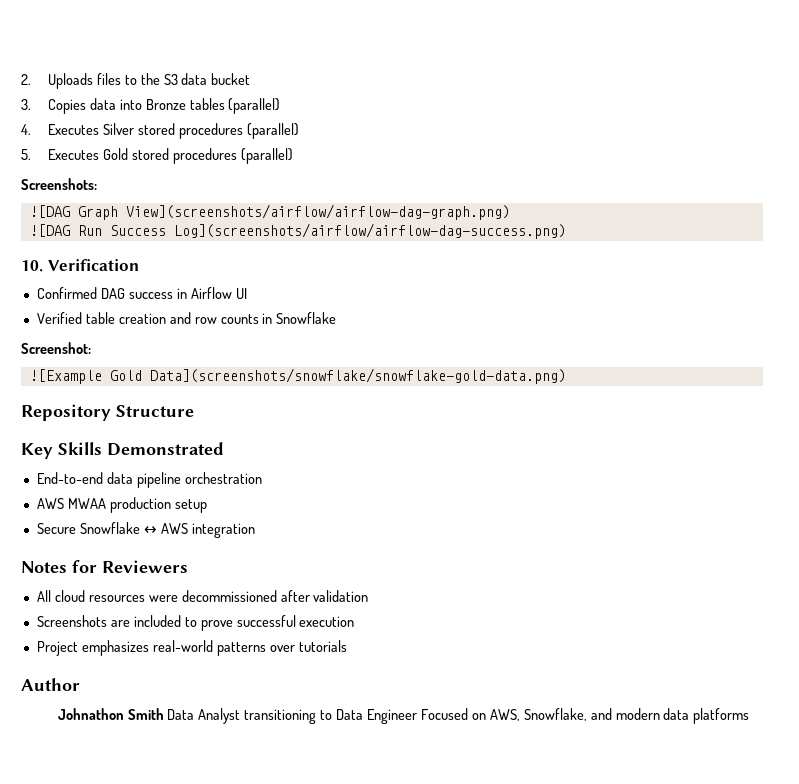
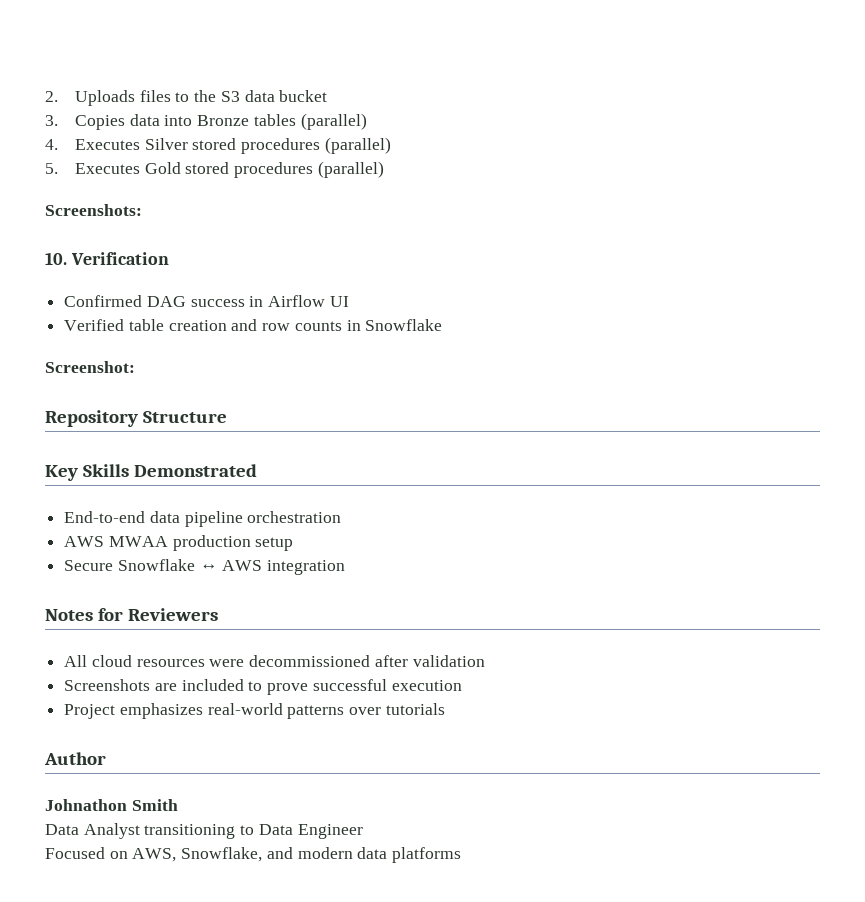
- ![DAG Graph View](screenshots/airflow/airflow-dag-graph.png)
- ![DAG Run Success Log](screenshots/airflow/airflow-dag-success.png)
- ![Example Gold Data](screenshots/snowflake/snowflake-gold-data.png)
- Johnathon Smith Data Analyst transitioning to Data Engineer Focused on AWS, Snowflake, and modern data platforms
+ Johnathon Smith
+ Data Analyst transitioning to Data Engineer
+ Focused on AWS, Snowflake, and modern data platforms

